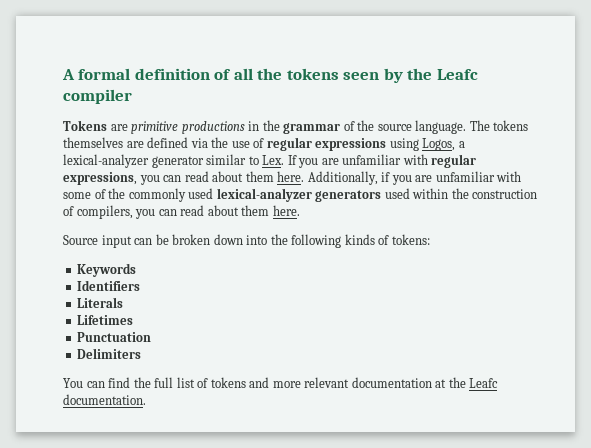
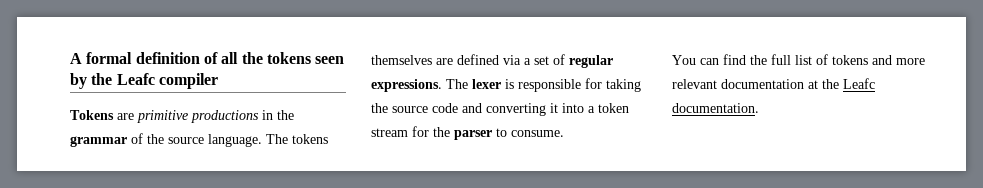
- The tokens themselves are defined via the use of regular expressions using Logos, a lexical-analyzer generator similar to Lex. If you are unfamiliar with regular expressions, you can read about them here. Additionally, if you are unfamiliar with some of the commonly used lexical-analyzer generators used within the construction of compilers, you can read about them here.
- Source input can be broken down into the following kinds of tokens:
- Keywords
- Identifiers
- Literals
- Lifetimes
- Punctuation
- Delimiters
+ The tokens themselves are defined via a set of regular expressions. The lexer is responsible for taking the source code and converting it into a token stream for the parser to consume.

